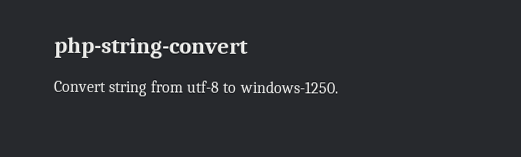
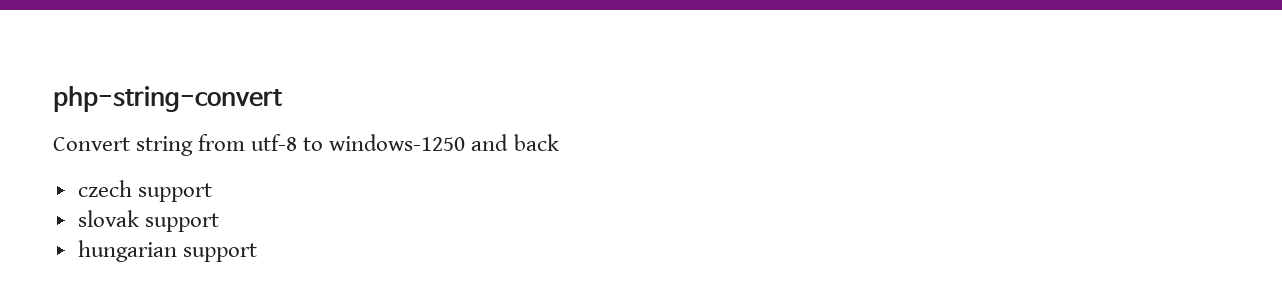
- Convert string from utf-8 to windows-1250.
+ Convert string from utf-8 to windows-1250 and back
+ czech support
+ slovak support
+ hungarian support

